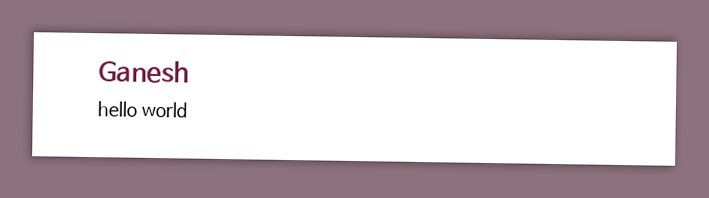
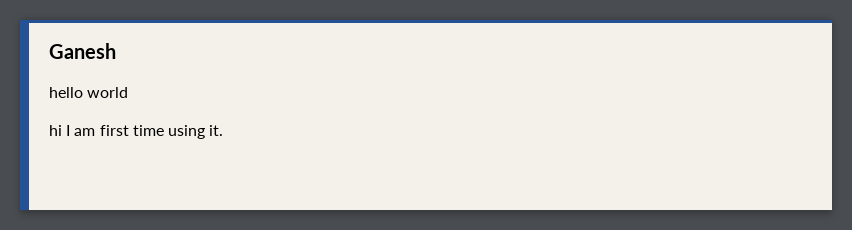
+ hi I am first time using it.

